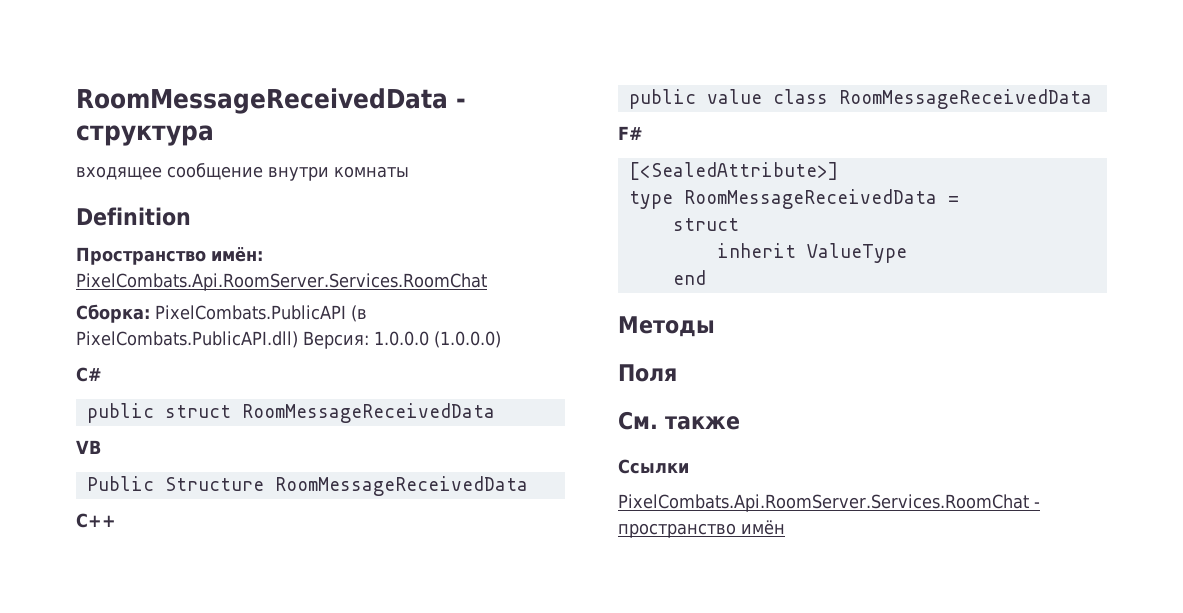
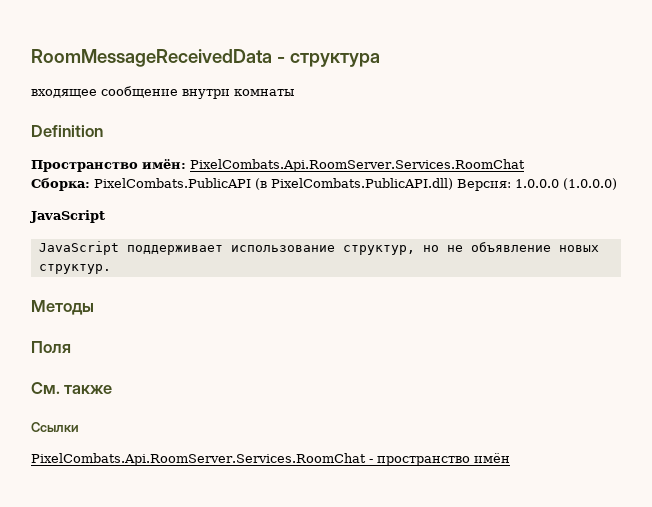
  Сборка: PixelCombats.PublicAPI (в PixelCombats.PublicAPI.dll) Версия: 1.0.0.0 (1.0.0.0)
- C#
- public struct RoomMessageReceivedData
- VB
- Public Structure RoomMessageReceivedData
- C++
- public value class RoomMessageReceivedData
- F#
- [<SealedAttribute>]
- type RoomMessageReceivedData =
- struct
- inherit ValueType
- end
+ JavaScript
+ JavaScript поддерживает использование структур, но не объявление новых структур.

